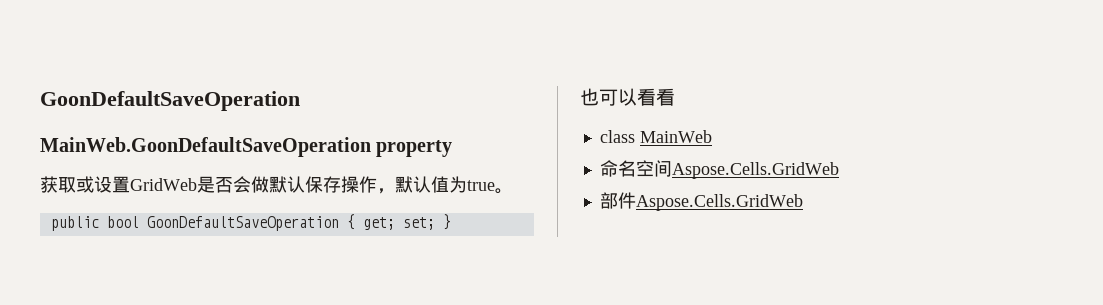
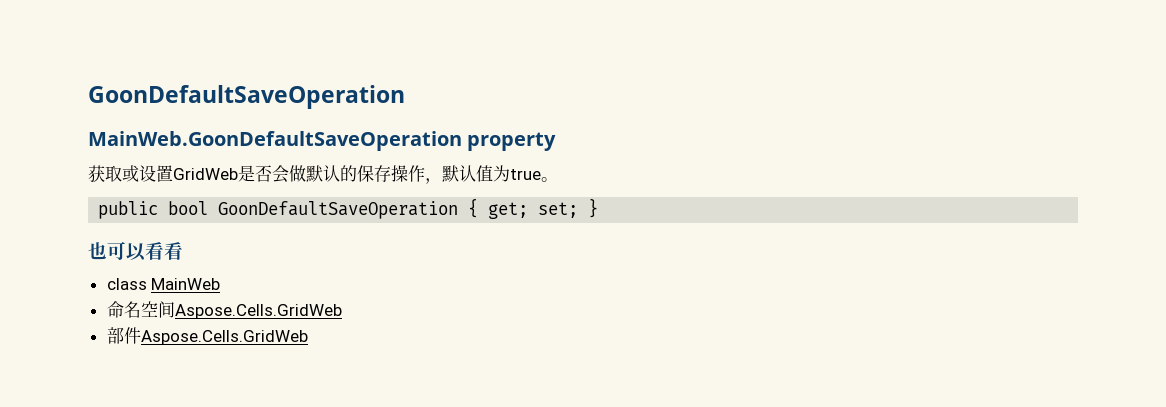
- 获取或设置GridWeb是否会做默认保存操作，默认值为true。
+ 获取或设置GridWeb是否会做默认的保存操作，默认值为true。

